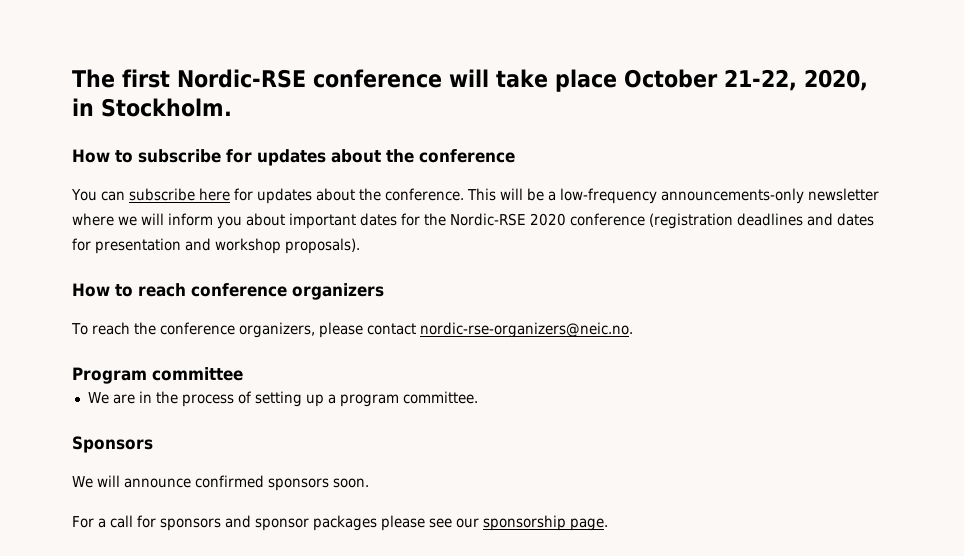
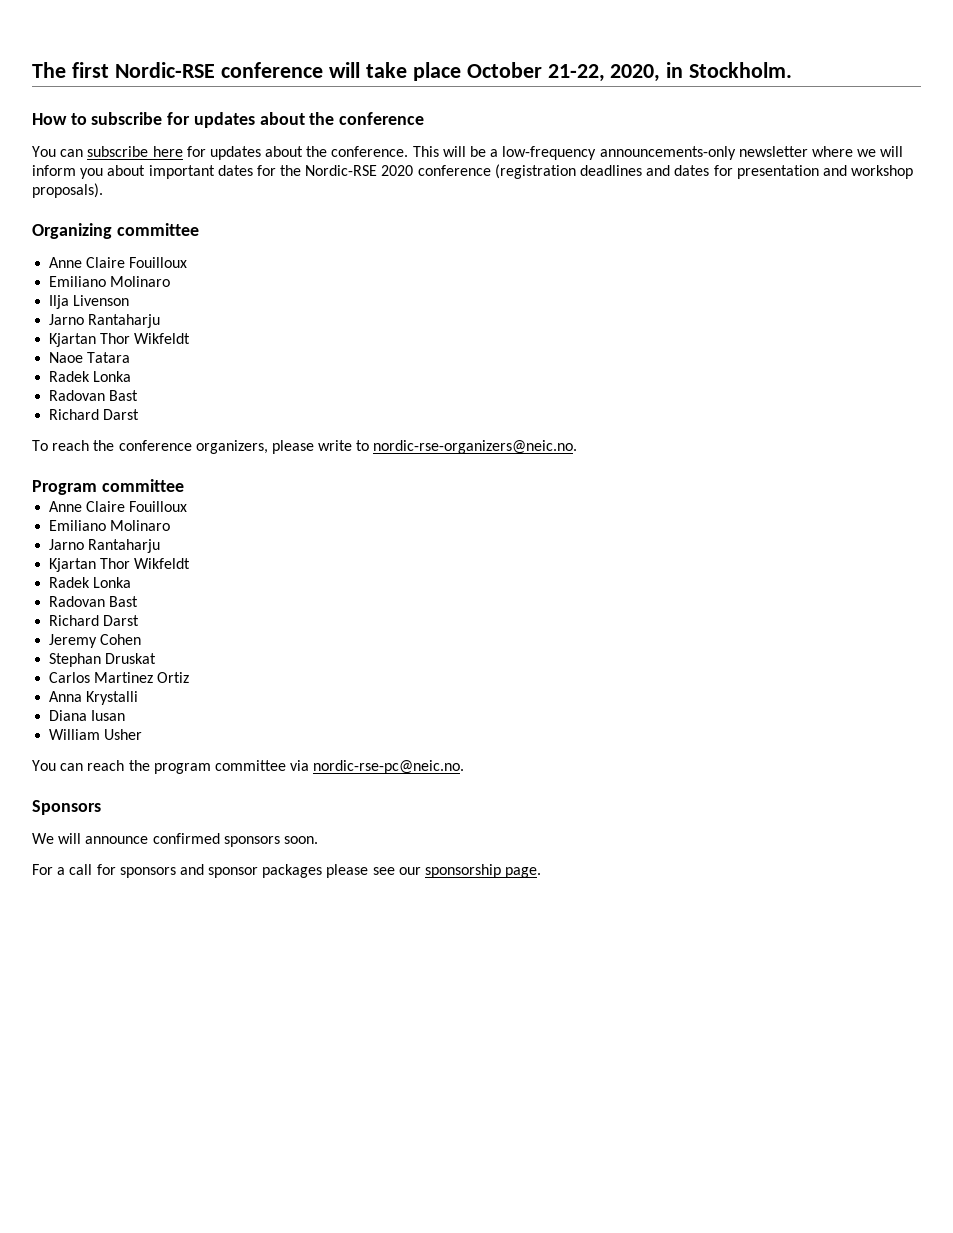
- How to reach conference organizers
+ Organizing committee
+ Anne Claire Fouilloux
+ Emiliano Molinaro
+ Ilja Livenson
+ Jarno Rantaharju
+ Kjartan Thor Wikfeldt
+ Naoe Tatara
+ Radek Lonka
+ Radovan Bast
+ Richard Darst
- To reach the conference organizers, please contact nordic-rse-organizers@neic.no.
+ To reach the conference organizers, please write to nordic-rse-organizers@neic.no.
  Program committee
- We are in the process of setting up a program committee.
+ Anne Claire Fouilloux
+ Emiliano Molinaro
+ Jarno Rantaharju
+ Kjartan Thor Wikfeldt
+ Radek Lonka
+ Radovan Bast
+ Richard Darst
+ Jeremy Cohen
+ Stephan Druskat
+ Carlos Martinez Ortiz
+ Anna Krystalli
+ Diana Iusan
+ William Usher
+ You can reach the program committee via nordic-rse-pc@neic.no.

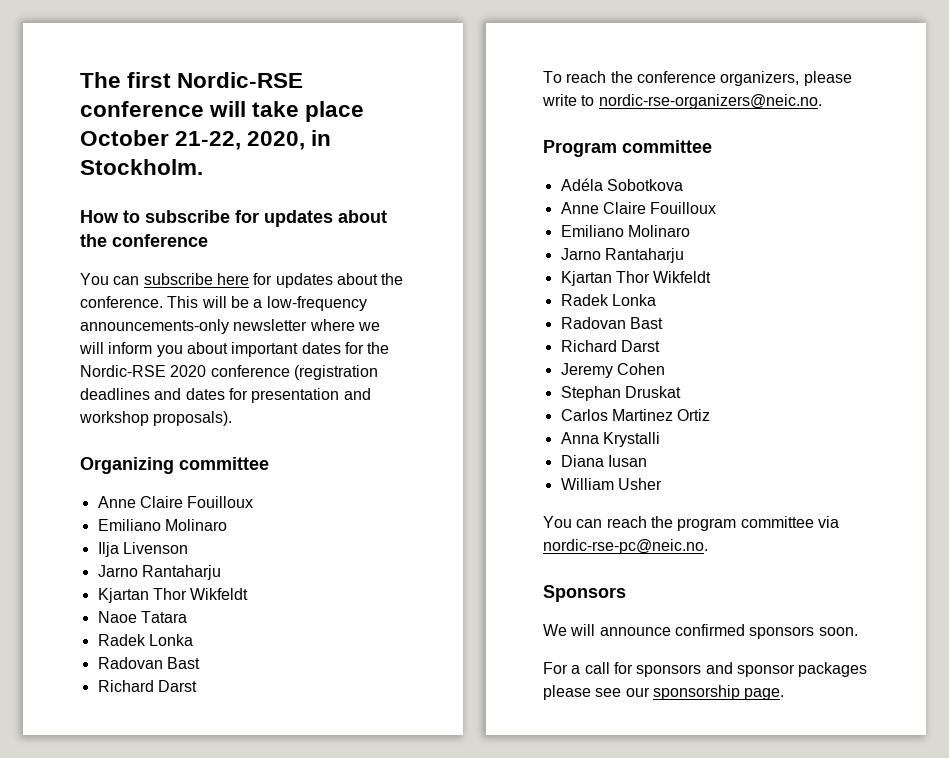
+ Adéla Sobotkova

